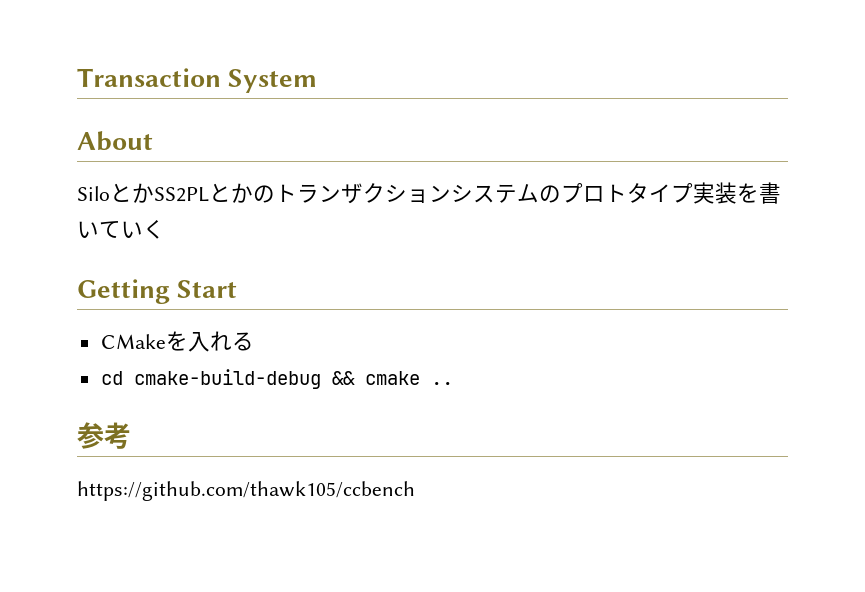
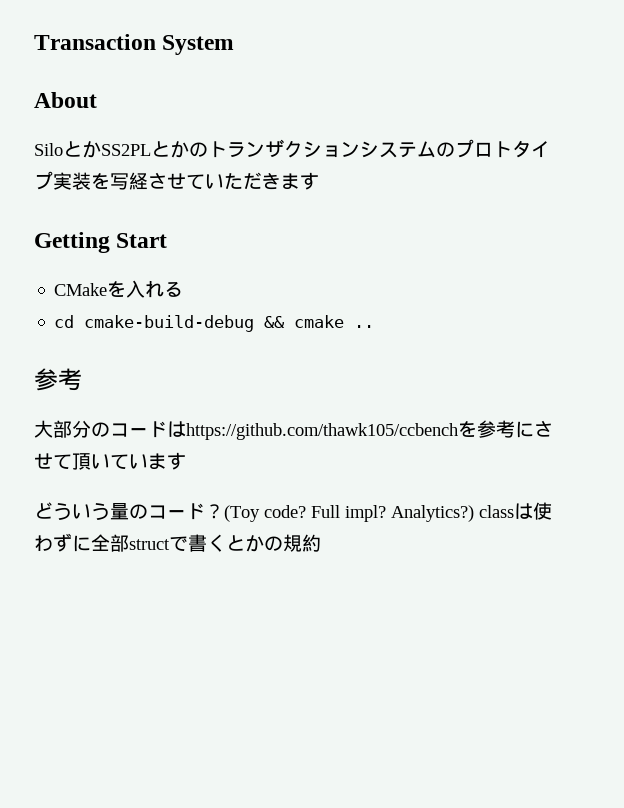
- SiloとかSS2PLとかのトランザクションシステムのプロトタイプ実装を書いていく
+ SiloとかSS2PLとかのトランザクションシステムのプロトタイプ実装を写経させていただきます
- https://github.com/thawk105/ccbench
+ 大部分のコードはhttps://github.com/thawk105/ccbenchを参考にさせて頂いています
+ どういう量のコード？(Toy code? Full impl? Analytics?) classは使わずに全部structで書くとかの規約

